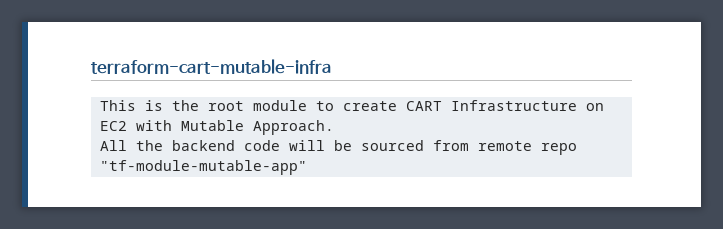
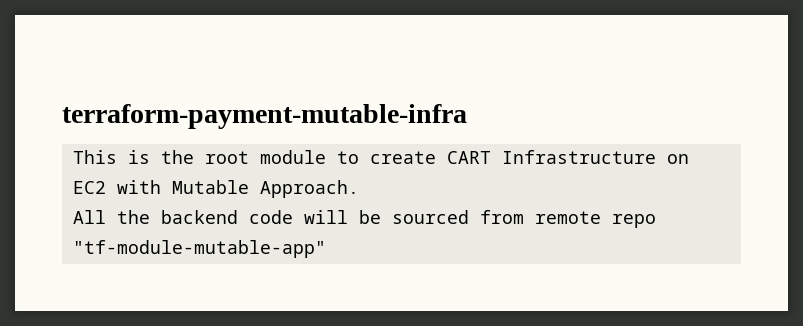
- terraform-cart-mutable-infra
+ terraform-payment-mutable-infra

